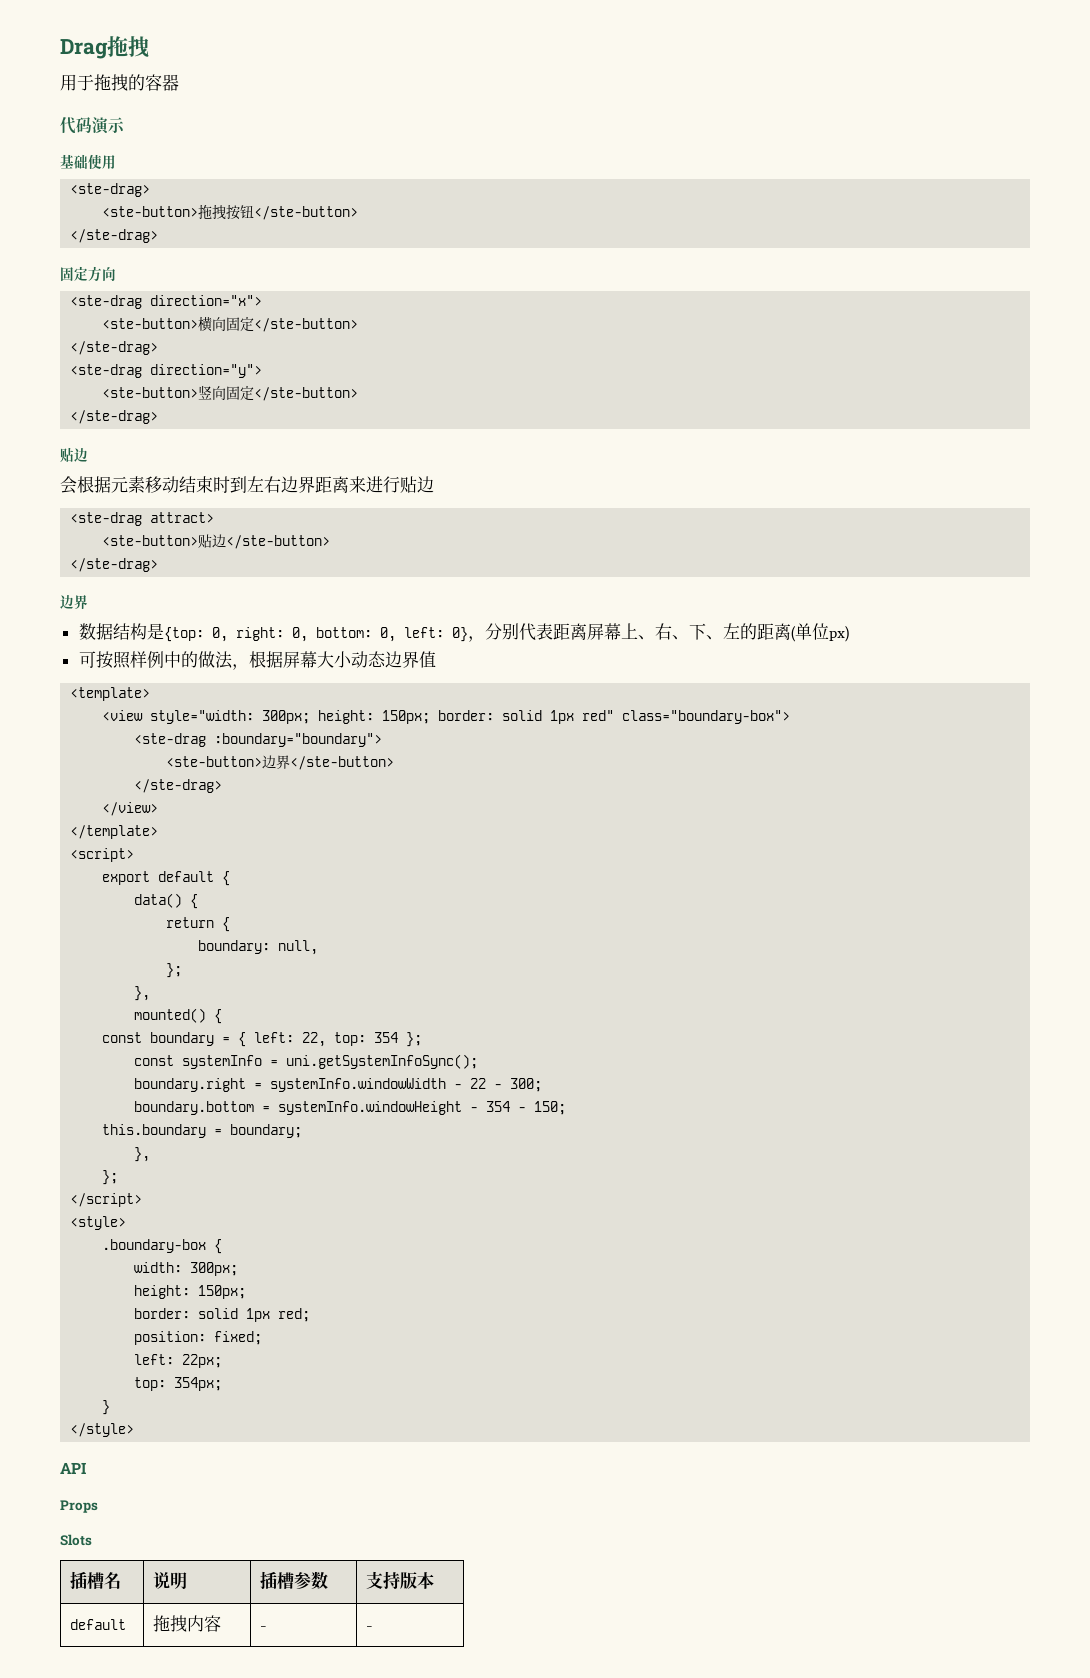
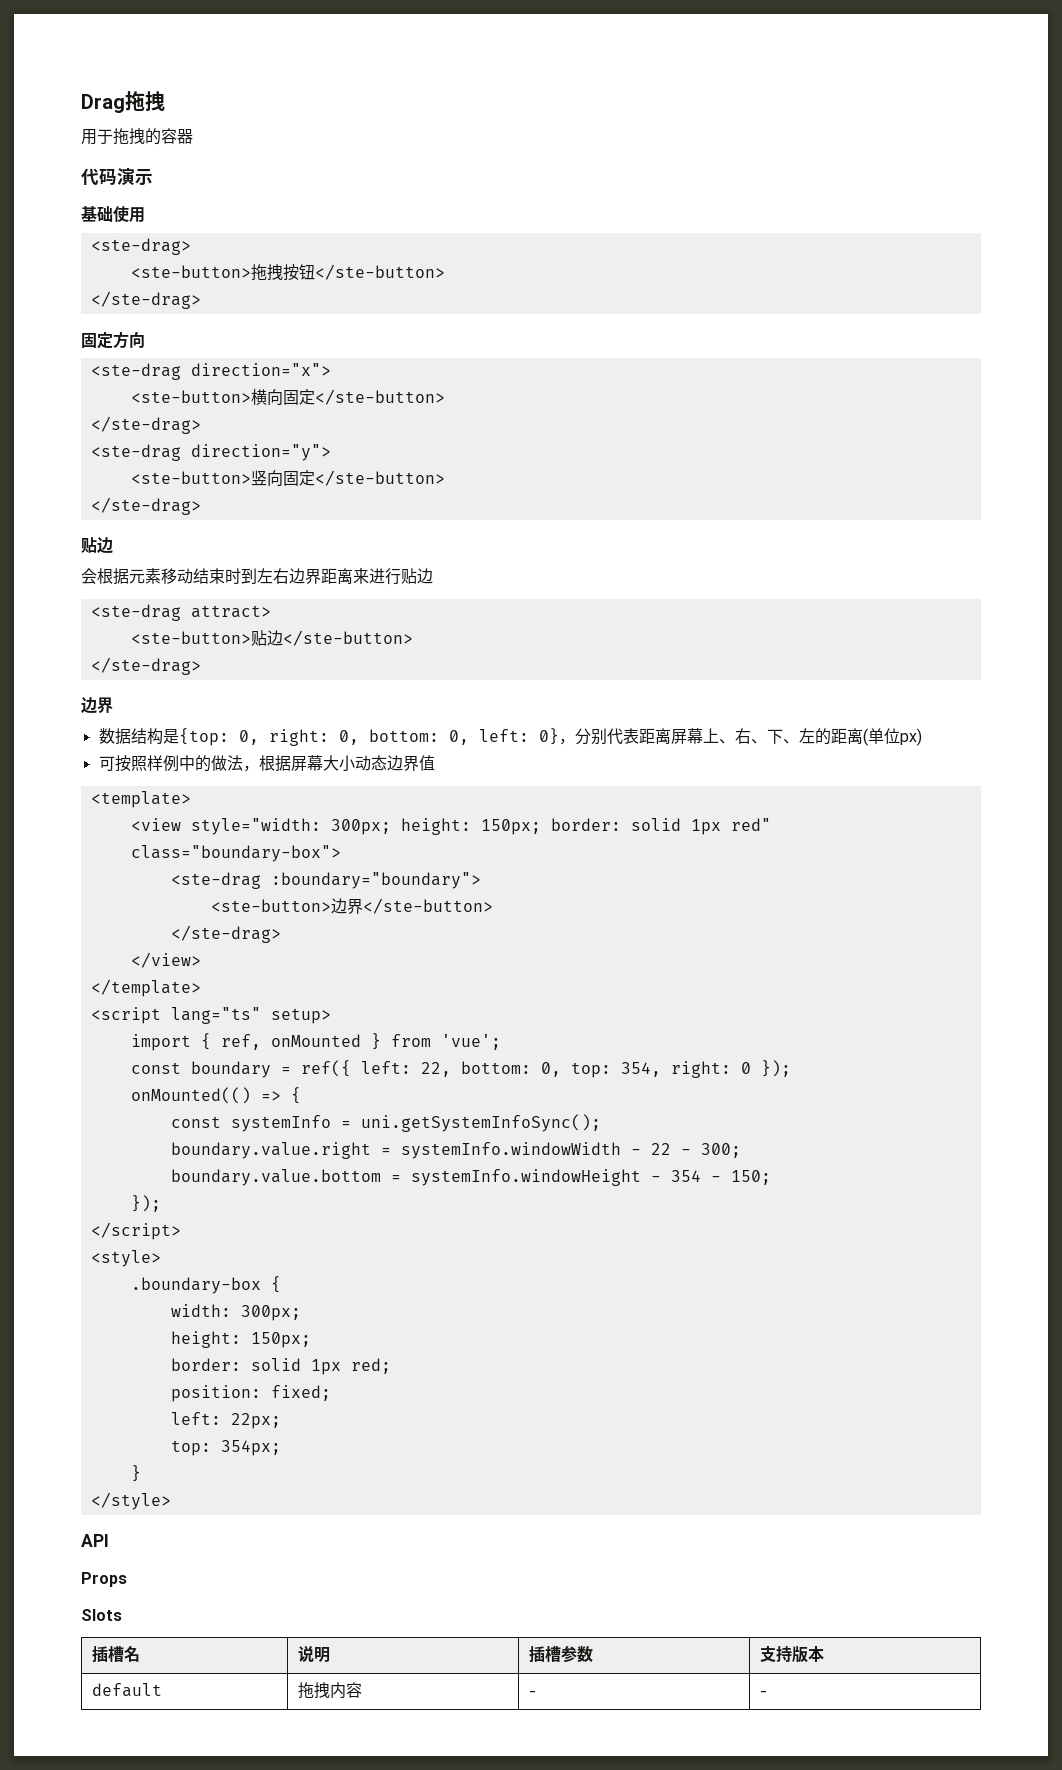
- <script>
- export default {
- data() {
- return {
- boundary: null,
- };
- },
- mounted() {
+ <script lang="ts" setup>
+ import { ref, onMounted } from 'vue';
- const boundary = { left: 22, top: 354 };
+ const boundary = ref({ left: 22, bottom: 0, top: 354, right: 0 });
+ onMounted(() => {
- boundary.right = systemInfo.windowWidth - 22 - 300;
+ boundary.value.right = systemInfo.windowWidth - 22 - 300;
- boundary.bottom = systemInfo.windowHeight - 354 - 150;
- this.boundary = boundary;
- },
- };
+ boundary.value.bottom = systemInfo.windowHeight - 354 - 150;
+ });

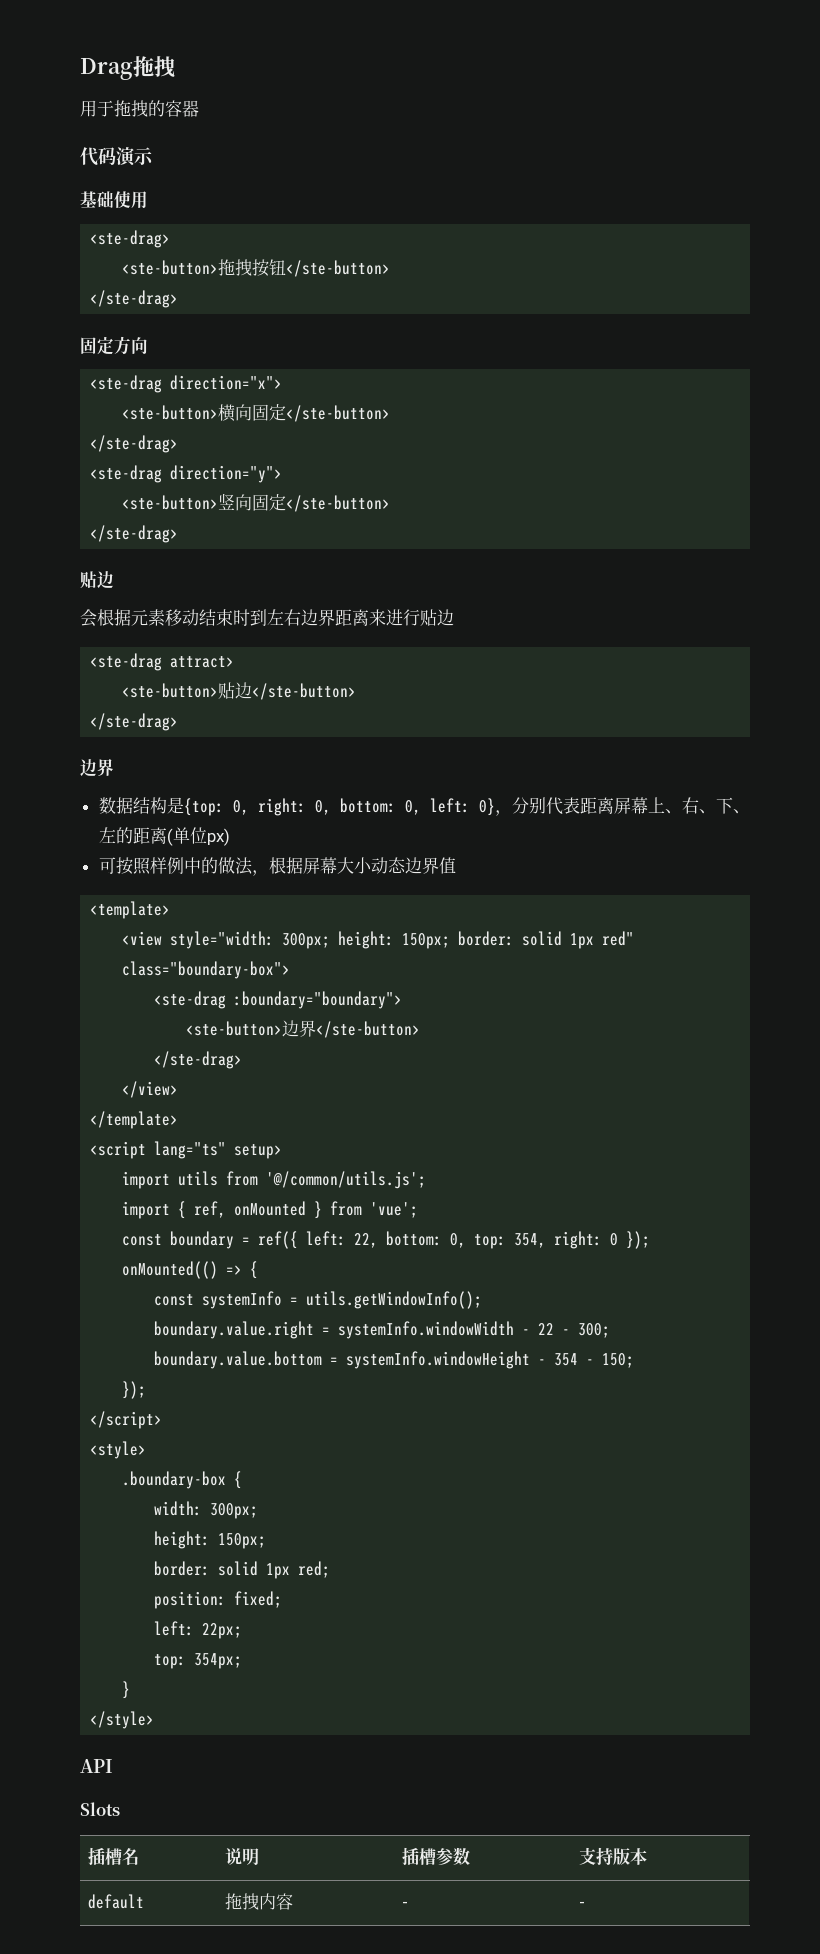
+ import utils from '@/common/utils.js';
- const systemInfo = uni.getSystemInfoSync();
+ const systemInfo = utils.getWindowInfo();
- Props

